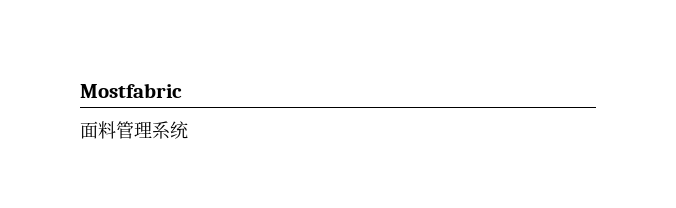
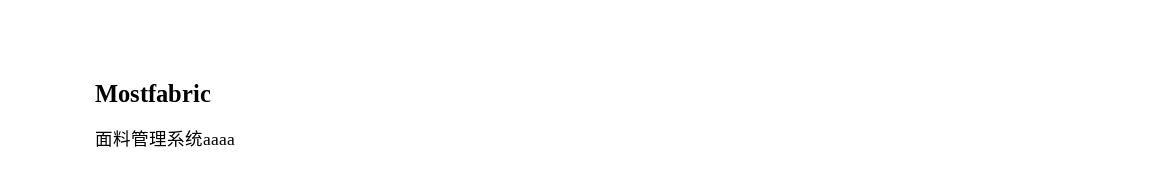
- 面料管理系统
+ 面料管理系统aaaa

